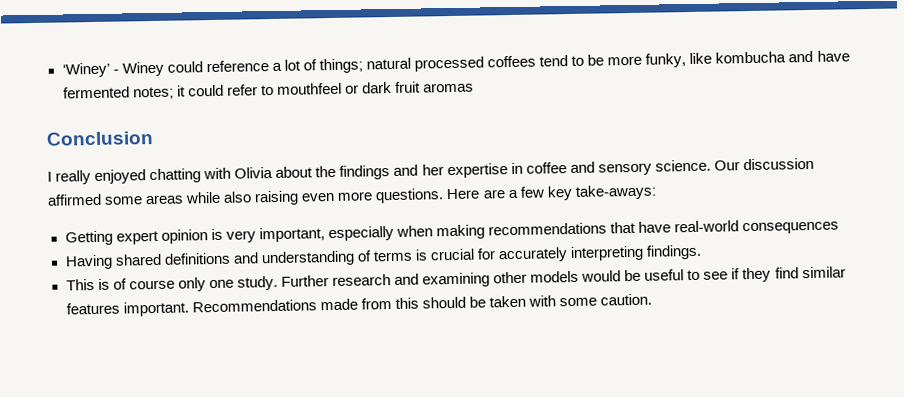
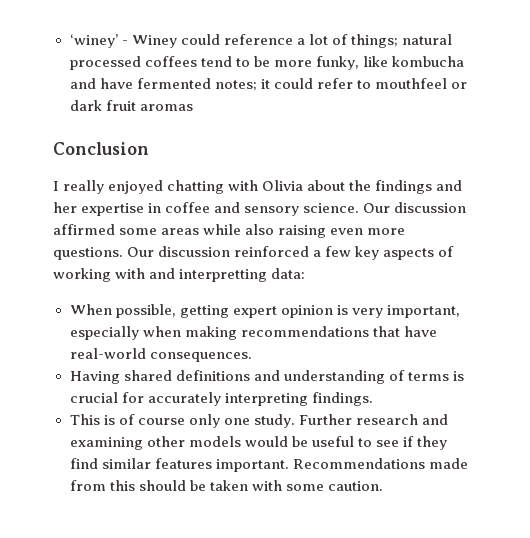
- ‘Winey’ - Winey could reference a lot of things; natural processed coffees tend to be more funky, like kombucha and have fermented notes; it could refer to mouthfeel or dark fruit aromas
+ ‘winey’ - Winey could reference a lot of things; natural processed coffees tend to be more funky, like kombucha and have fermented notes; it could refer to mouthfeel or dark fruit aromas
- Here are a few key take-aways:
- Getting expert opinion is very important, especially when making recommendations that have real-world consequences
+ Our discussion reinforced a few key aspects of working with and interpretting data:
+ When possible, getting expert opinion is very important, especially when making recommendations that have real-world consequences.

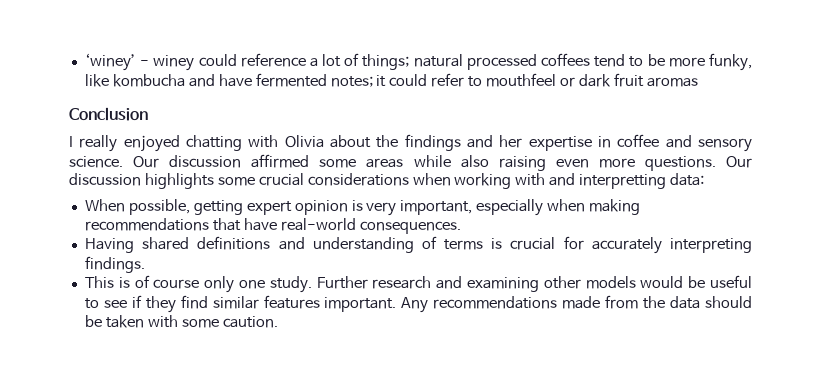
- ‘winey’ - Winey could reference a lot of things; natural processed coffees tend to be more funky, like kombucha and have fermented notes; it could refer to mouthfeel or dark fruit aromas
+ ‘winey’ - winey could reference a lot of things; natural processed coffees tend to be more funky, like kombucha and have fermented notes; it could refer to mouthfeel or dark fruit aromas
- Our discussion reinforced a few key aspects of working with and interpretting data:
+ Our discussion highlights some crucial considerations when working with and interpretting data:
- Recommendations made from this should be taken with some caution.
+ Any recommendations made from the data should be taken with some caution.

